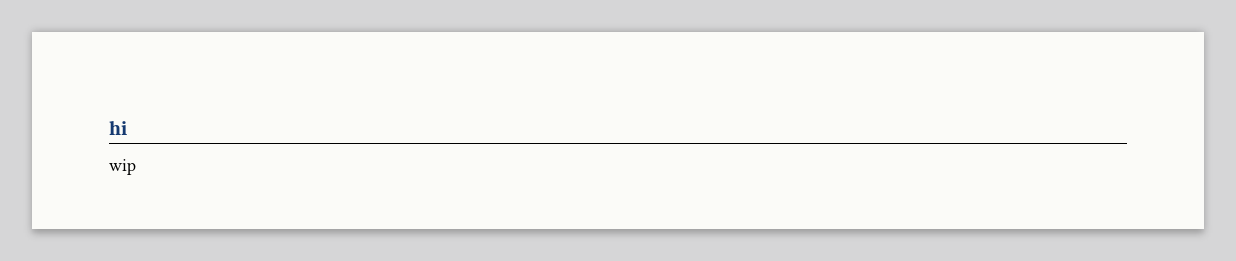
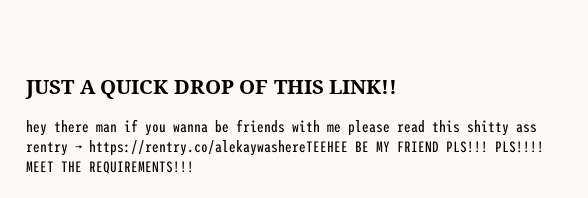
- hi
- wip
+ JUST A QUICK DROP OF THIS LINK!!
+ hey there man if you wanna be friends with me please read this shitty ass rentry → https://rentry.co/alekaywashereTEEHEE BE MY FRIEND PLS!!! PLS!!!! MEET THE REQUIREMENTS!!!

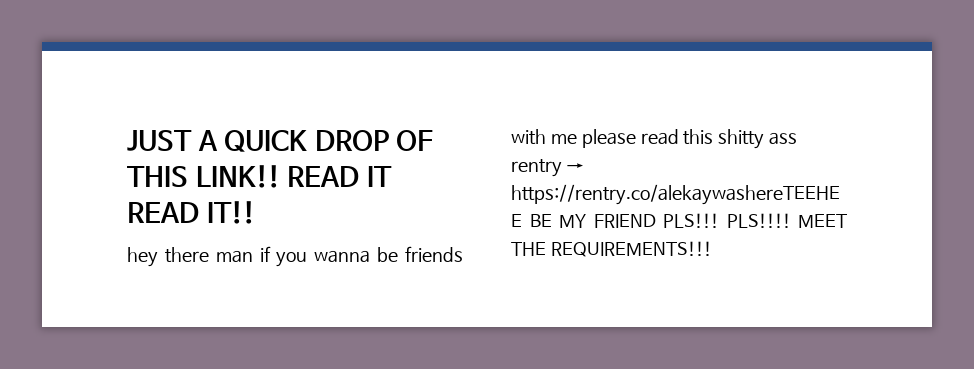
+ READ IT READ IT!!

